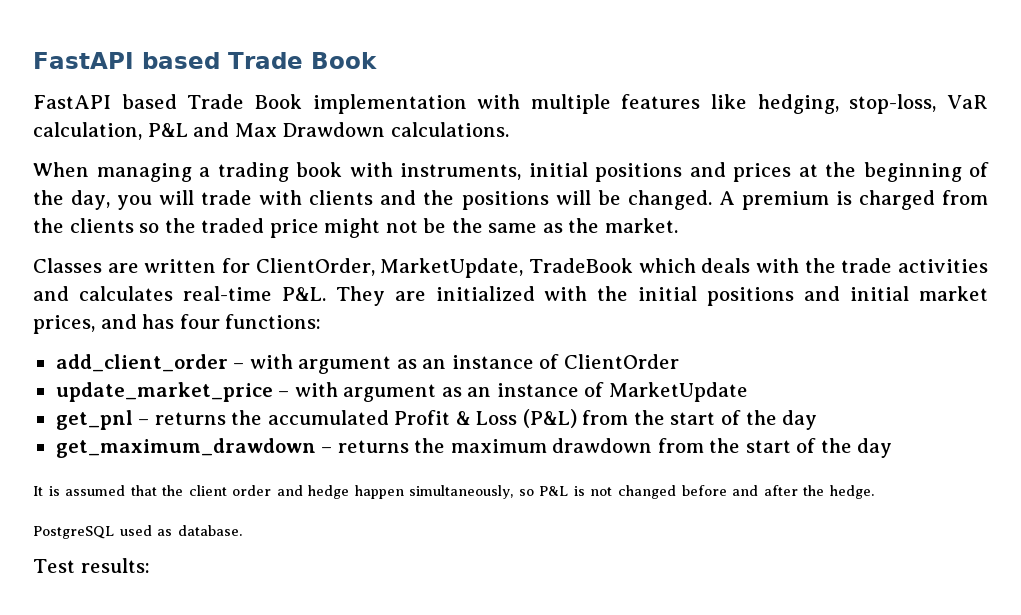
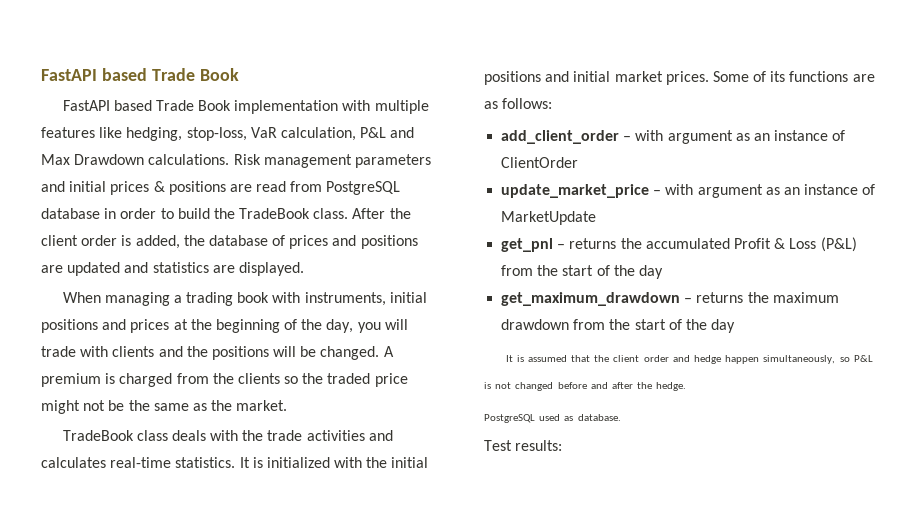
+ Risk management parameters and initial prices & positions are read from PostgreSQL database in order to build the TradeBook class. After the client order is added, the database of prices and positions are updated and statistics are displayed.
- Classes are written for ClientOrder, MarketUpdate, TradeBook which deals with the trade activities and calculates real-time P&L. They are initialized with the initial positions and initial market prices, and has four functions:
+ TradeBook class deals with the trade activities and calculates real-time statistics. It is initialized with the initial positions and initial market prices. Some of its functions are as follows:

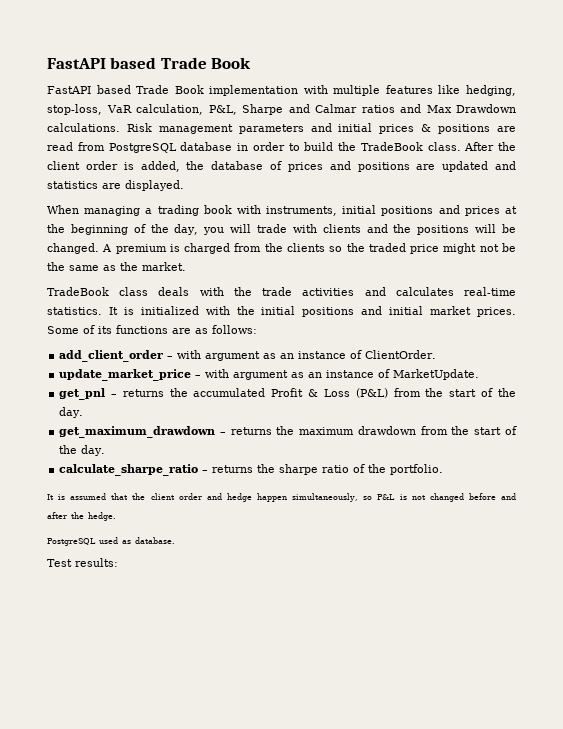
- FastAPI based Trade Book implementation with multiple features like hedging, stop-loss, VaR calculation, P&L and Max Drawdown calculations.
+ FastAPI based Trade Book implementation with multiple features like hedging, stop-loss, VaR calculation, P&L, Sharpe and Calmar ratios and Max Drawdown calculations.
- add_client_order – with argument as an instance of ClientOrder
+ add_client_order – with argument as an instance of ClientOrder.
- update_market_price – with argument as an instance of MarketUpdate
+ update_market_price – with argument as an instance of MarketUpdate.
- get_pnl – returns the accumulated Profit & Loss (P&L) from the start of the day
+ get_pnl – returns the accumulated Profit & Loss (P&L) from the start of the day.
- get_maximum_drawdown – returns the maximum drawdown from the start of the day
+ get_maximum_drawdown – returns the maximum drawdown from the start of the day.
+ calculate_sharpe_ratio – returns the sharpe ratio of the portfolio.

